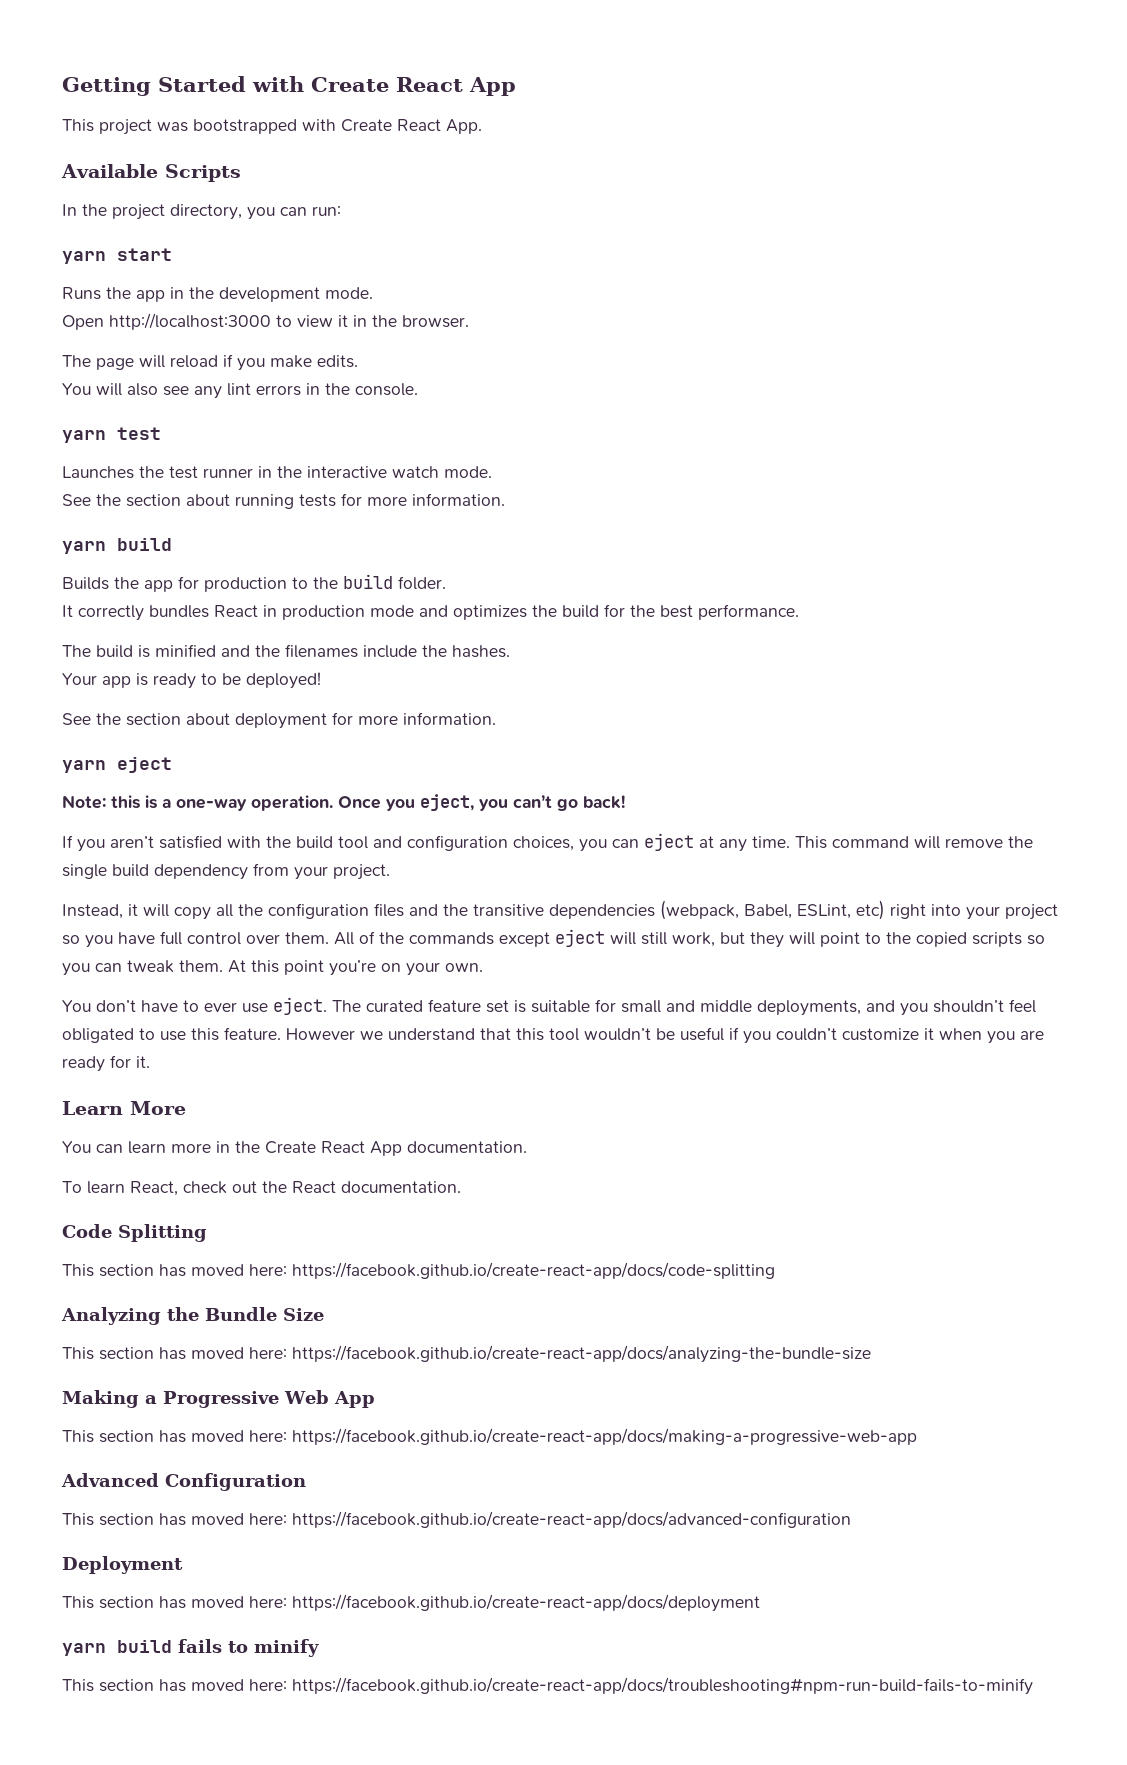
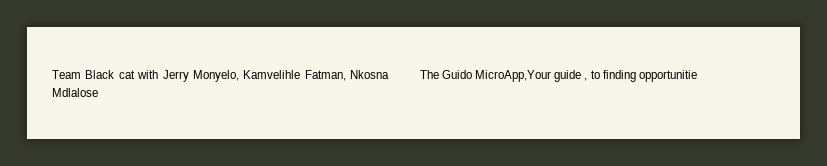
- Getting Started with Create React App
- This project was bootstrapped with Create React App.
- Available Scripts
- In the project directory, you can run:
- yarn start
- Runs the app in the development mode.
- Open http://localhost:3000 to view it in the browser.
- The page will reload if you make edits.
- You will also see any lint errors in the console.
- yarn test
- Launches the test runner in the interactive watch mode.
- See the section about running tests for more information.
- yarn build
- Builds the app for production to the build folder.
- It correctly bundles React in production mode and optimizes the build for the best performance.
- The build is minified and the filenames include the hashes.
- Your app is ready to be deployed!
- See the section about deployment for more information.
- yarn eject
- Note: this is a one-way operation. Once you eject, you can’t go back!
- If you aren’t satisfied with the build tool and configuration choices, you can eject at any time. This command will remove the single build dependency from your project.
- Instead, it will copy all the configuration files and the transitive dependencies (webpack, Babel, ESLint, etc) right into your project so you have full control over them. All of the commands except eject will still work, but they will point to the copied scripts so you can tweak them. At this point you’re on your own.
- You don’t have to ever use eject. The curated feature set is suitable for small and middle deployments, and you shouldn’t feel obligated to use this feature. However we understand that this tool wouldn’t be useful if you couldn’t customize it when you are ready for it.
- Learn More
- You can learn more in the Create React App documentation.
- To learn React, check out the React documentation.
- Code Splitting
- This section has moved here: https://facebook.github.io/create-react-app/docs/code-splitting
- Analyzing the Bundle Size
- This section has moved here: https://facebook.github.io/create-react-app/docs/analyzing-the-bundle-size
- Making a Progressive Web App
- This section has moved here: https://facebook.github.io/create-react-app/docs/making-a-progressive-web-app
- Advanced Configuration
- This section has moved here: https://facebook.github.io/create-react-app/docs/advanced-configuration
- Deployment
- This section has moved here: https://facebook.github.io/create-react-app/docs/deployment
- yarn build fails to minify
- This section has moved here: https://facebook.github.io/create-react-app/docs/troubleshooting#npm-run-build-fails-to-minify
+ Team Black cat with Jerry Monyelo, Kamvelihle Fatman, Nkosna Mdlalose
+ The Guido MicroApp,Your guide , to finding opportunitie

